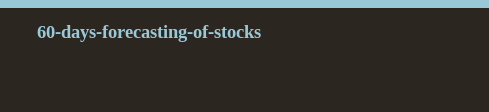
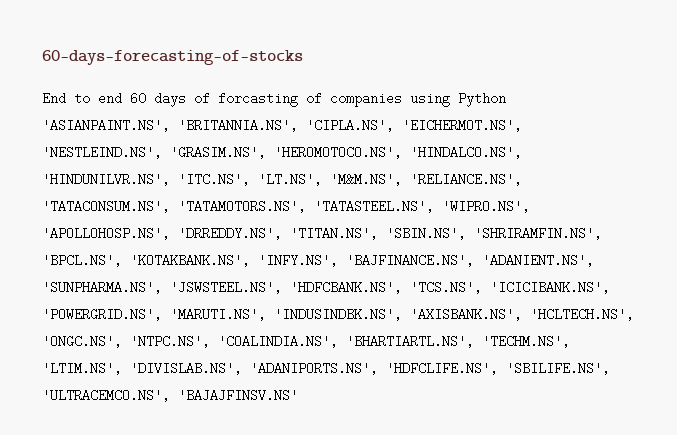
+ End to end 60 days of forcasting of companies using Python 'ASIANPAINT.NS', 'BRITANNIA.NS', 'CIPLA.NS', 'EICHERMOT.NS', 'NESTLEIND.NS', 'GRASIM.NS', 'HEROMOTOCO.NS', 'HINDALCO.NS', 'HINDUNILVR.NS', 'ITC.NS', 'LT.NS', 'M&M.NS', 'RELIANCE.NS', 'TATACONSUM.NS', 'TATAMOTORS.NS', 'TATASTEEL.NS', 'WIPRO.NS', 'APOLLOHOSP.NS', 'DRREDDY.NS', 'TITAN.NS', 'SBIN.NS', 'SHRIRAMFIN.NS', 'BPCL.NS', 'KOTAKBANK.NS', 'INFY.NS', 'BAJFINANCE.NS', 'ADANIENT.NS', 'SUNPHARMA.NS', 'JSWSTEEL.NS', 'HDFCBANK.NS', 'TCS.NS', 'ICICIBANK.NS', 'POWERGRID.NS', 'MARUTI.NS', 'INDUSINDBK.NS', 'AXISBANK.NS', 'HCLTECH.NS', 'ONGC.NS', 'NTPC.NS', 'COALINDIA.NS', 'BHARTIARTL.NS', 'TECHM.NS', 'LTIM.NS', 'DIVISLAB.NS', 'ADANIPORTS.NS', 'HDFCLIFE.NS', 'SBILIFE.NS', 'ULTRACEMCO.NS', 'BAJAJFINSV.NS'

